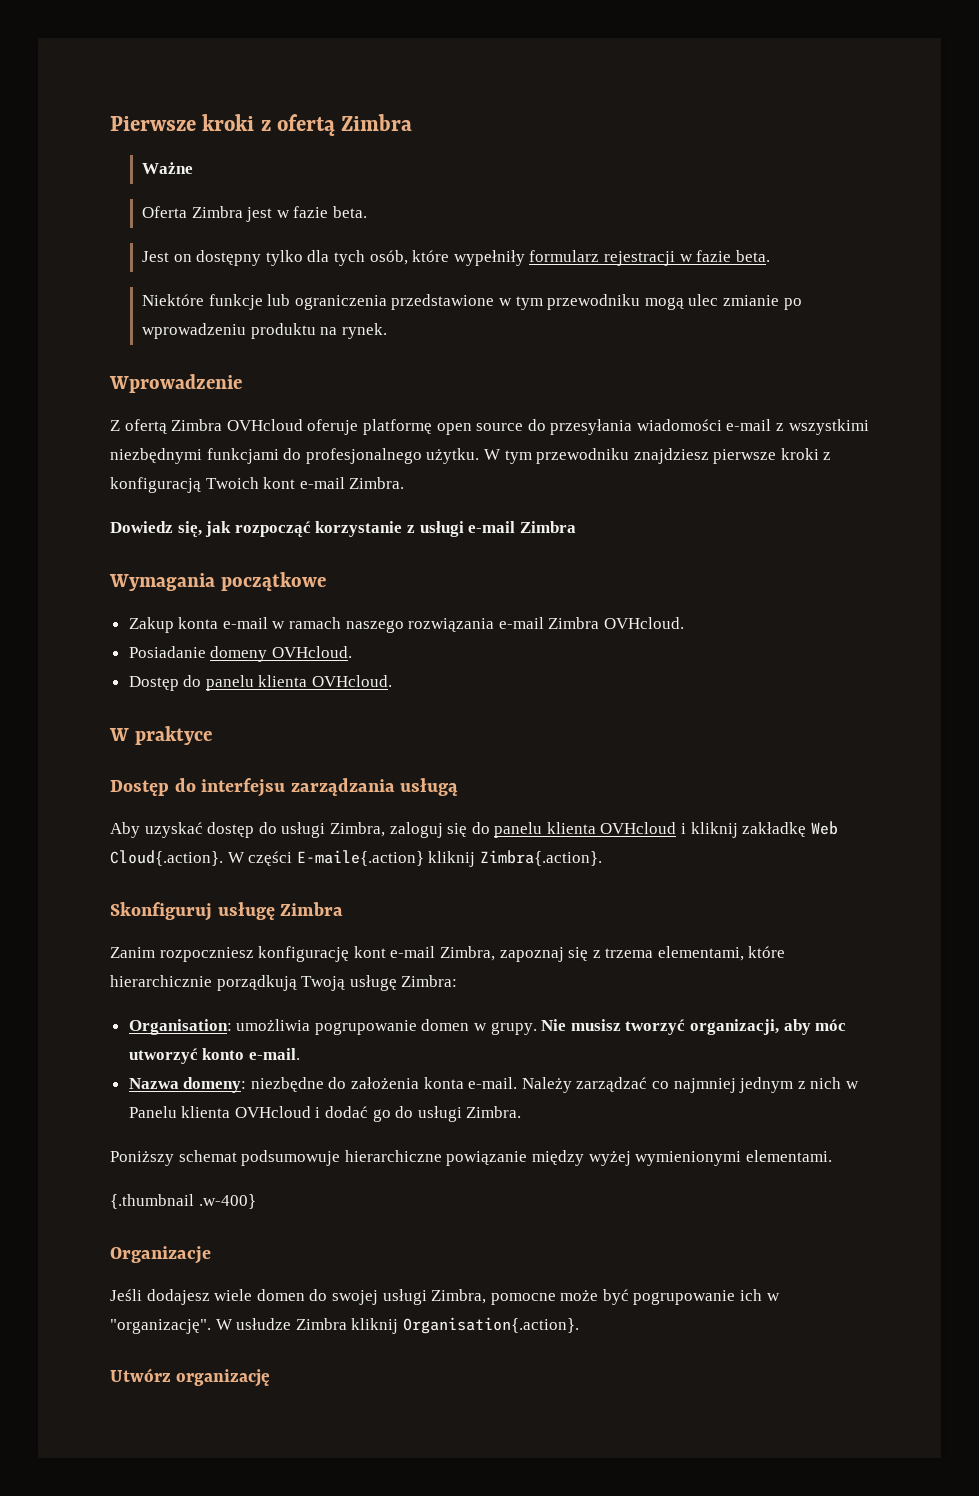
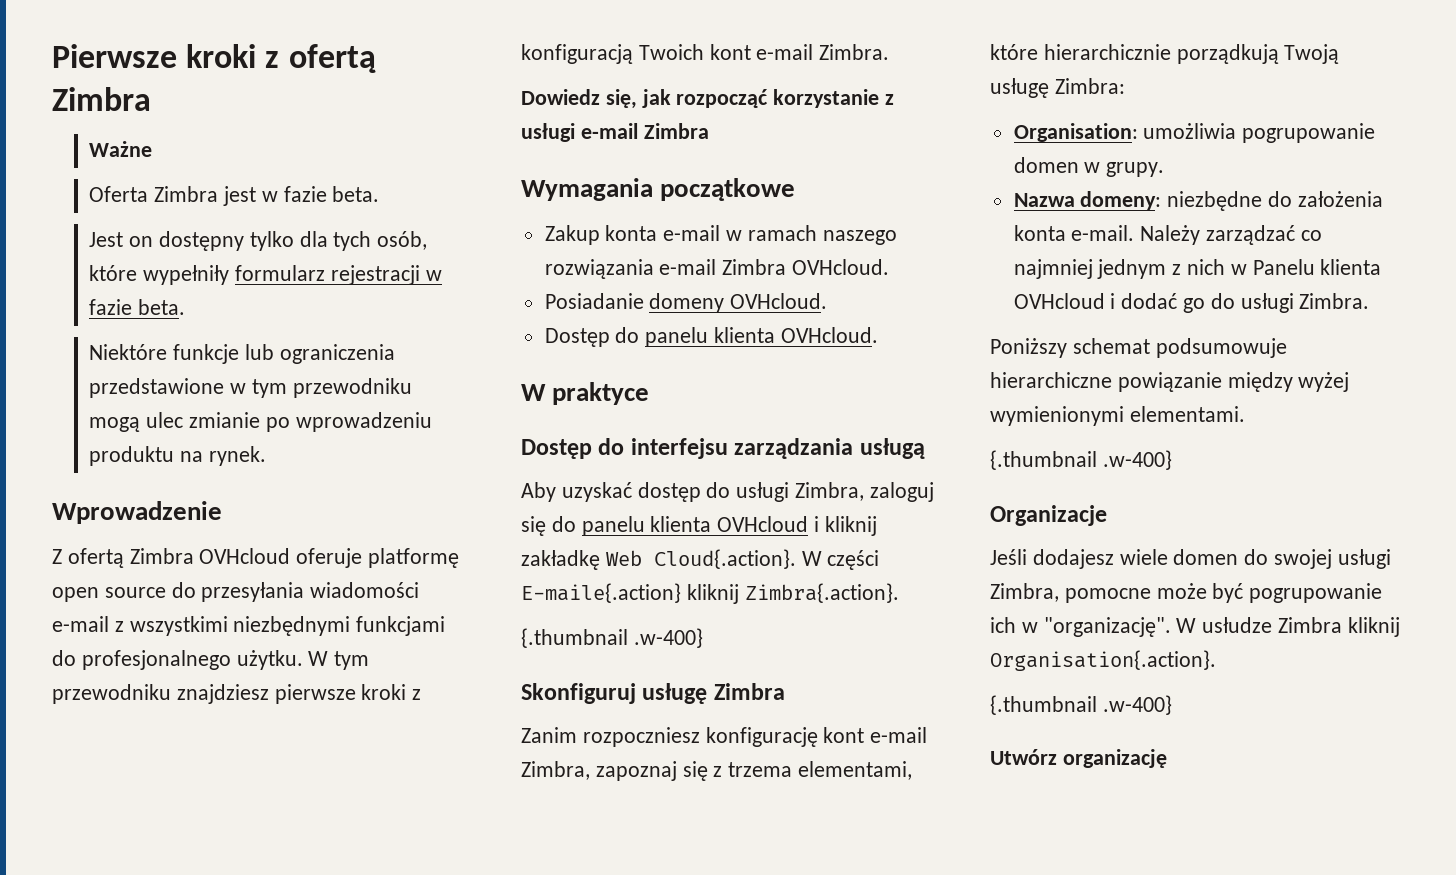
  Aby uzyskać dostęp do usługi Zimbra, zaloguj się do panelu klienta OVHcloud i kliknij zakładkę Web Cloud{.action}. W części E-maile{.action} kliknij Zimbra{.action}.
+ {.thumbnail .w-400}
- Nie musisz tworzyć organizacji, aby móc utworzyć konto e-mail.
  W usłudze Zimbra kliknij Organisation{.action}.
+ {.thumbnail .w-400}

